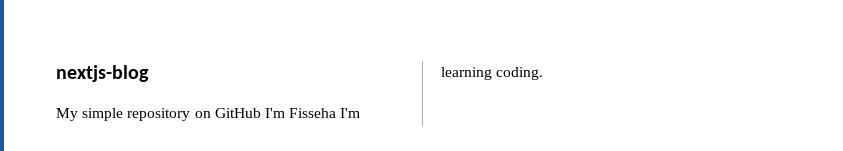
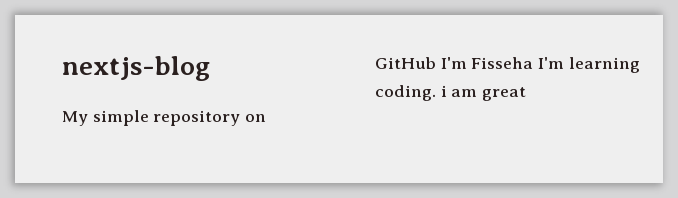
- My simple repository on GitHub I'm Fisseha I'm learning coding.
+ My simple repository on GitHub I'm Fisseha I'm learning coding. i am great

